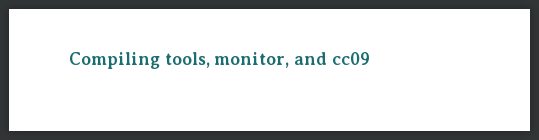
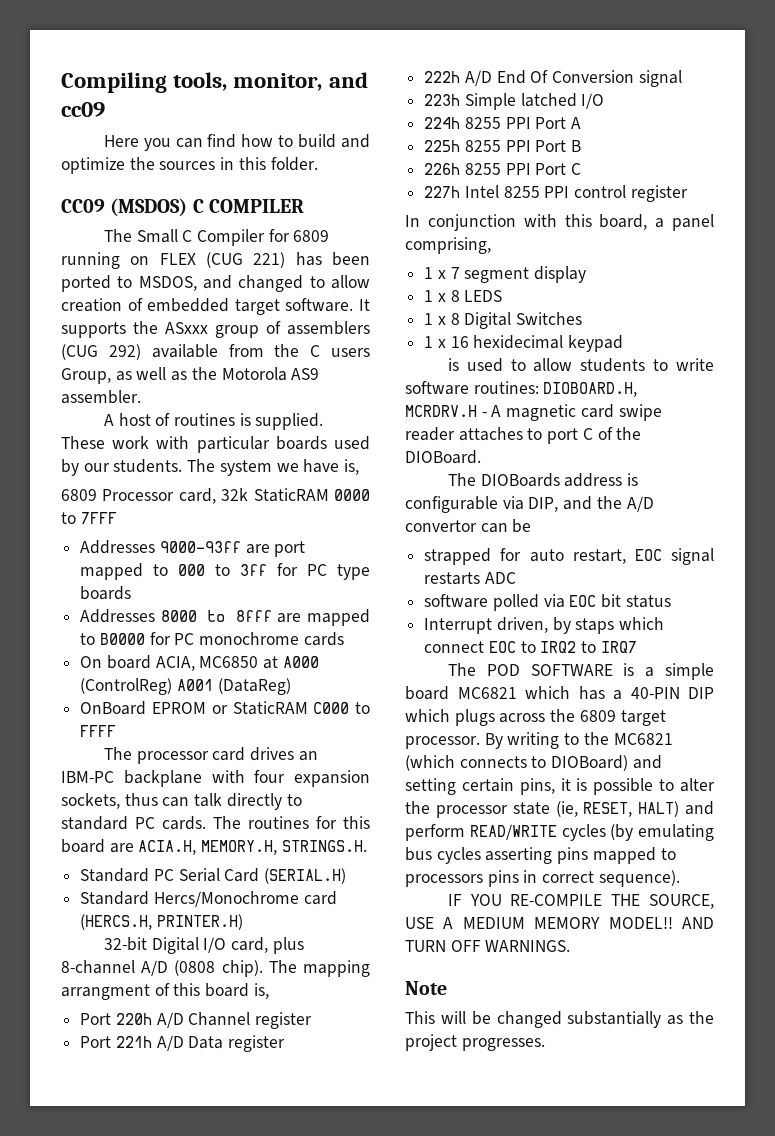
+ Here you can find how to build and optimize the sources in this folder.
+ CC09 (MSDOS) C COMPILER
+ The Small C Compiler for 6809 running on FLEX (CUG 221) has been ported to MSDOS, and changed to allow creation of embedded target software. It supports the ASxxx group of assemblers (CUG 292) available from the C users Group, as well as the Motorola AS9 assembler.
+ A host of routines is supplied. These work with particular boards used by our students. The system we have is,
+ 6809 Processor card, 32k StaticRAM 0000 to 7FFF
+ Addresses 9000-93ff are port mapped to 000 to 3ff for PC type boards
+ Addresses 8000 to 8fff are mapped to B0000 for PC monochrome cards
+ On board ACIA, MC6850 at A000 (ControlReg) A001 (DataReg)
+ OnBoard EPROM or StaticRAM C000 to FFFF
+ The processor card drives an IBM-PC backplane with four expansion sockets, thus can talk directly to standard PC cards. The routines for this board are ACIA.H, MEMORY.H, STRINGS.H.
+ Standard PC Serial Card (SERIAL.H)
+ Standard Hercs/Monochrome card (HERCS.H, PRINTER.H)
+ 32-bit Digital I/O card, plus 8-channel A/D (0808 chip). The mapping arrangment of this board is,
+ Port 220h A/D Channel register
+ Port 221h A/D Data register
+ 222h A/D End Of Conversion signal
+ 223h Simple latched I/O
+ 224h 8255 PPI Port A
+ 225h 8255 PPI Port B
+ 226h 8255 PPI Port C
+ 227h Intel 8255 PPI control register
+ In conjunction with this board, a panel comprising,
+ 1 x 7 segment display
+ 1 x 8 LEDS
+ 1 x 8 Digital Switches
+ 1 x 16 hexidecimal keypad
+ is used to allow students to write software routines: DIOBOARD.H, MCRDRV.H - A magnetic card swipe reader attaches to port C of the DIOBoard.
+ The DIOBoards address is configurable via DIP, and the A/D convertor can be
+ strapped for auto restart, EOC signal restarts ADC
+ software polled via EOC bit status
+ Interrupt driven, by staps which connect EOC to IRQ2 to IRQ7
+ The POD SOFTWARE is a simple board MC6821 which has a 40-PIN DIP which plugs across the 6809 target processor. By writing to the MC6821 (which connects to DIOBoard) and setting certain pins, it is possible to alter the processor state (ie, RESET, HALT) and perform READ/WRITE cycles (by emulating bus cycles asserting pins mapped to processors pins in correct sequence).
+ IF YOU RE-COMPILE THE SOURCE, USE A MEDIUM MEMORY MODEL!! AND TURN OFF WARNINGS.
+ Note
+ This will be changed substantially as the project progresses.

